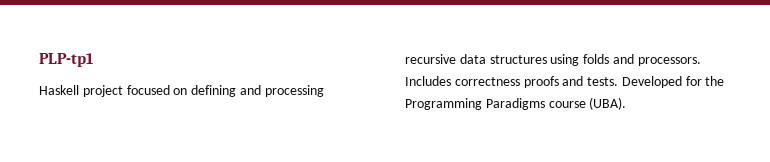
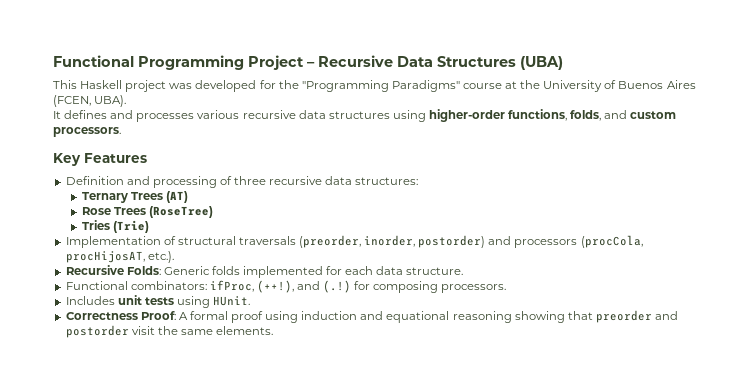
- PLP-tp1
- Haskell project focused on defining and processing recursive data structures using folds and processors. Includes correctness proofs and tests. Developed for the Programming Paradigms course (UBA).
+ Functional Programming Project – Recursive Data Structures (UBA)
+ This Haskell project was developed for the "Programming Paradigms" course at the University of Buenos Aires (FCEN, UBA).
+ It defines and processes various recursive data structures using higher-order functions, folds, and custom processors.
+ Key Features
+ Definition and processing of three recursive data structures:
+ Ternary Trees (AT)
+ Rose Trees (RoseTree)
+ Tries (Trie)
+ Implementation of structural traversals (preorder, inorder, postorder) and processors (procCola, procHijosAT, etc.).
+ Recursive Folds: Generic folds implemented for each data structure.
+ Functional combinators: ifProc, (++!), and (.!) for composing processors.
+ Includes unit tests using HUnit.
+ Correctness Proof: A formal proof using induction and equational reasoning showing that preorder and postorder visit the same elements.

